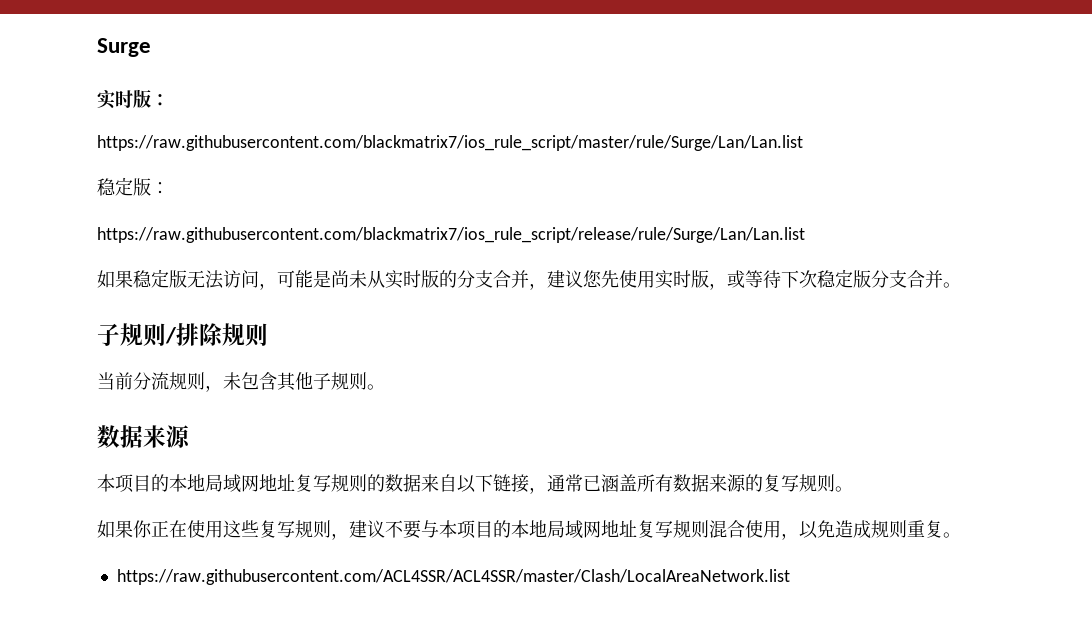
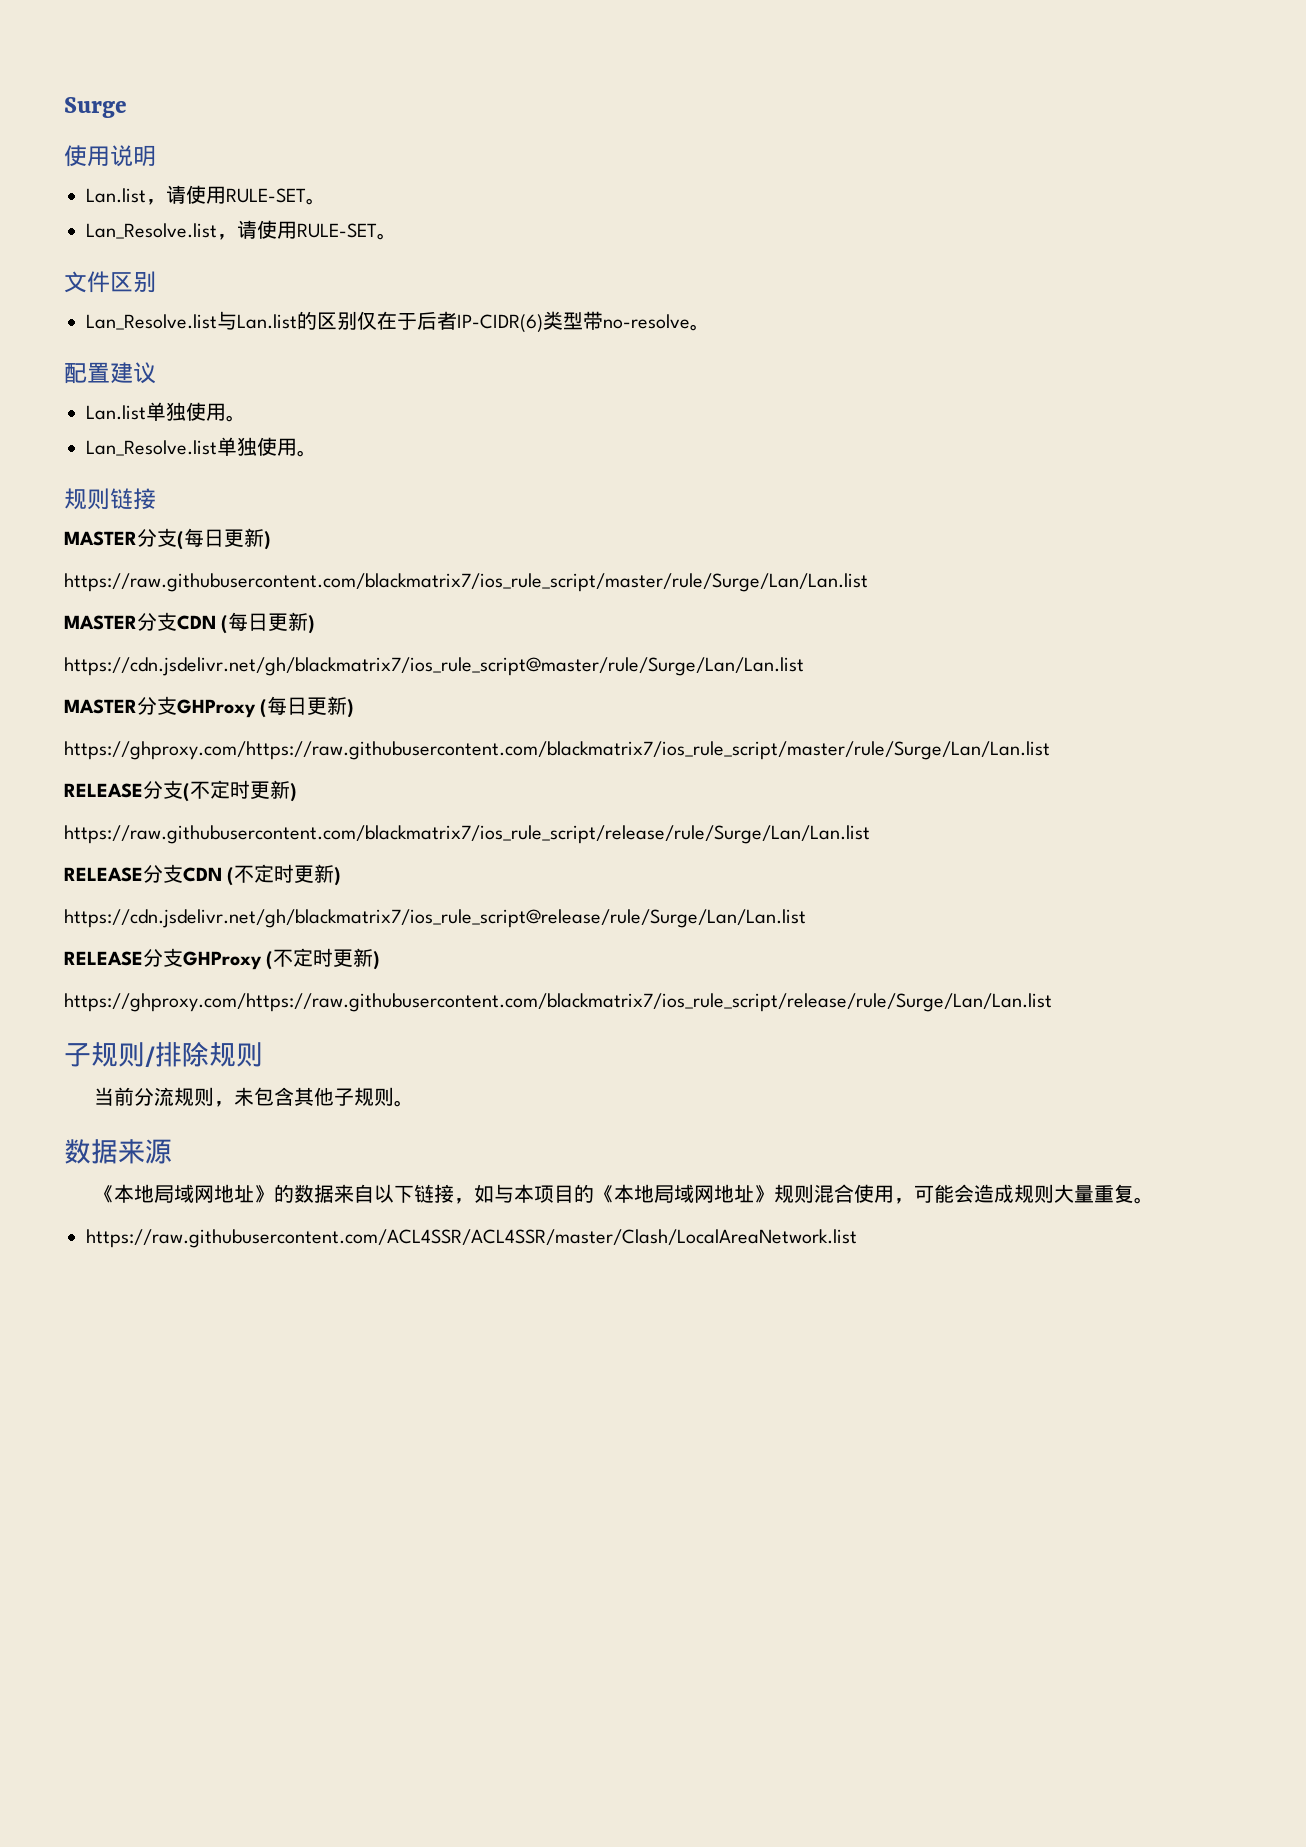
- 实时版：
+ 使用说明
+ Lan.list，请使用RULE-SET。
+ Lan_Resolve.list，请使用RULE-SET。
+ 文件区别
+ Lan_Resolve.list与Lan.list的区别仅在于后者IP-CIDR(6)类型带no-resolve。
+ 配置建议
+ Lan.list单独使用。
+ Lan_Resolve.list单独使用。
+ 规则链接
+ MASTER分支(每日更新)
  https://raw.githubusercontent.com/blackmatrix7/ios_rule_script/master/rule/Surge/Lan/Lan.list
- 稳定版：
+ MASTER分支CDN (每日更新)
+ https://cdn.jsdelivr.net/gh/blackmatrix7/ios_rule_script@master/rule/Surge/Lan/Lan.list
+ MASTER分支GHProxy (每日更新)
+ https://ghproxy.com/https://raw.githubusercontent.com/blackmatrix7/ios_rule_script/master/rule/Surge/Lan/Lan.list
+ RELEASE分支(不定时更新)
  https://raw.githubusercontent.com/blackmatrix7/ios_rule_script/release/rule/Surge/Lan/Lan.list
- 如果稳定版无法访问，可能是尚未从实时版的分支合并，建议您先使用实时版，或等待下次稳定版分支合并。
+ RELEASE分支CDN (不定时更新)
+ https://cdn.jsdelivr.net/gh/blackmatrix7/ios_rule_script@release/rule/Surge/Lan/Lan.list
+ RELEASE分支GHProxy (不定时更新)
+ https://ghproxy.com/https://raw.githubusercontent.com/blackmatrix7/ios_rule_script/release/rule/Surge/Lan/Lan.list
- 本项目的本地局域网地址复写规则的数据来自以下链接，通常已涵盖所有数据来源的复写规则。
- 如果你正在使用这些复写规则，建议不要与本项目的本地局域网地址复写规则混合使用，以免造成规则重复。
+ 《本地局域网地址》的数据来自以下链接，如与本项目的《本地局域网地址》规则混合使用，可能会造成规则大量重复。

